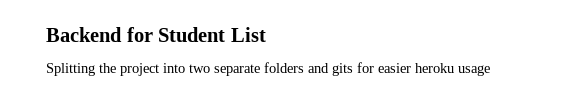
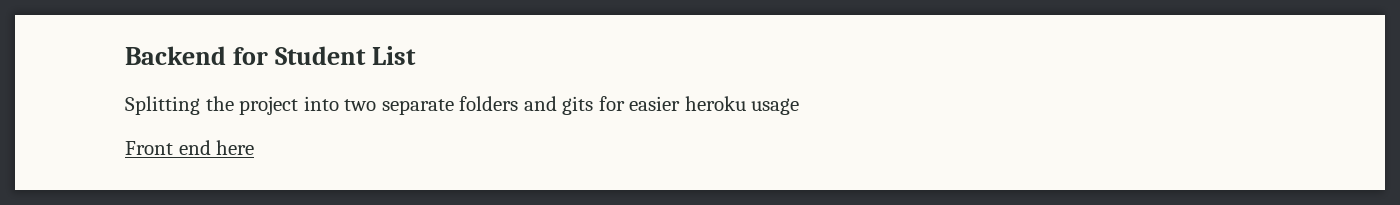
+ Front end here

